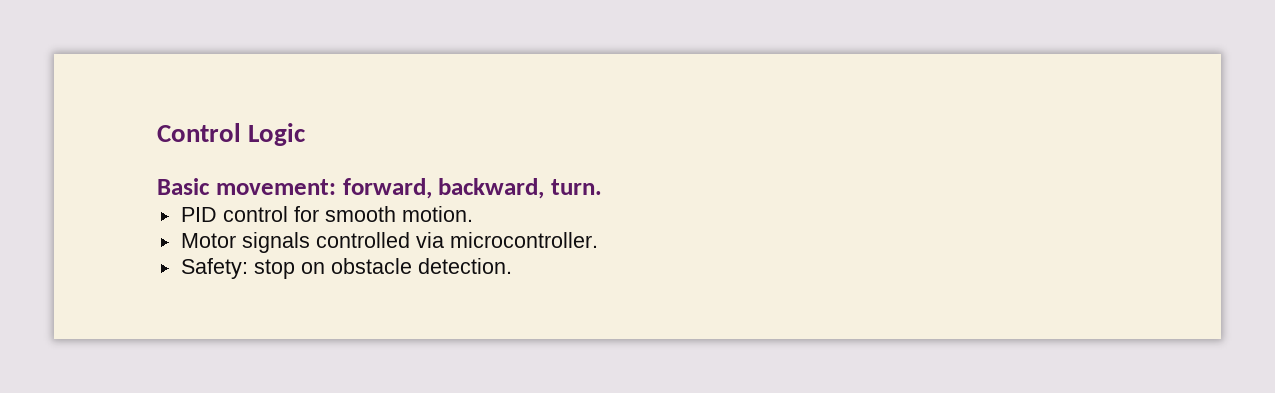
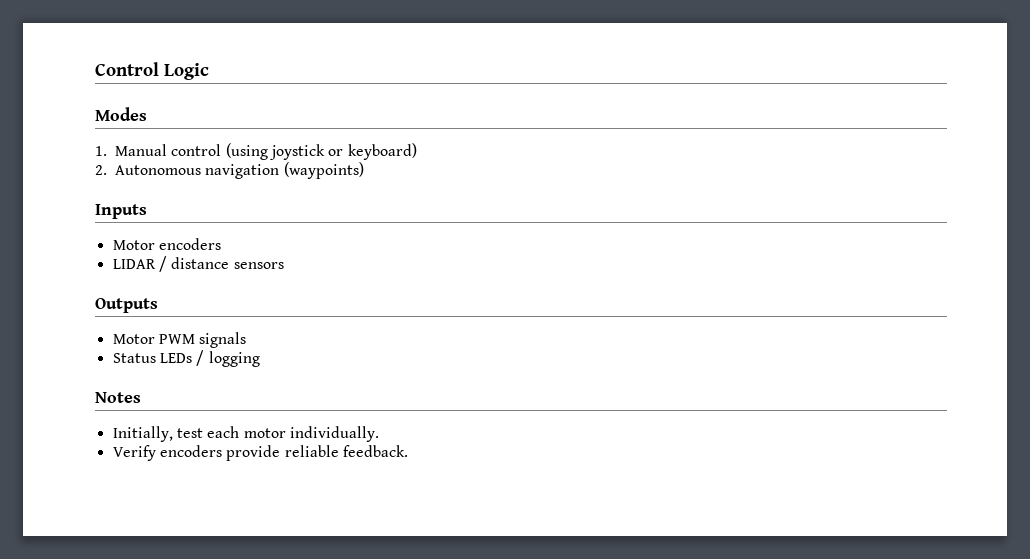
- Basic movement: forward, backward, turn.
- PID control for smooth motion.
- Motor signals controlled via microcontroller.
- Safety: stop on obstacle detection.
+ Modes
+ 1. Manual control (using joystick or keyboard)
+ 2. Autonomous navigation (waypoints)
+ Inputs
+ Motor encoders
+ LIDAR / distance sensors
+ Outputs
+ Motor PWM signals
+ Status LEDs / logging
+ Notes
+ Initially, test each motor individually.
+ Verify encoders provide reliable feedback.

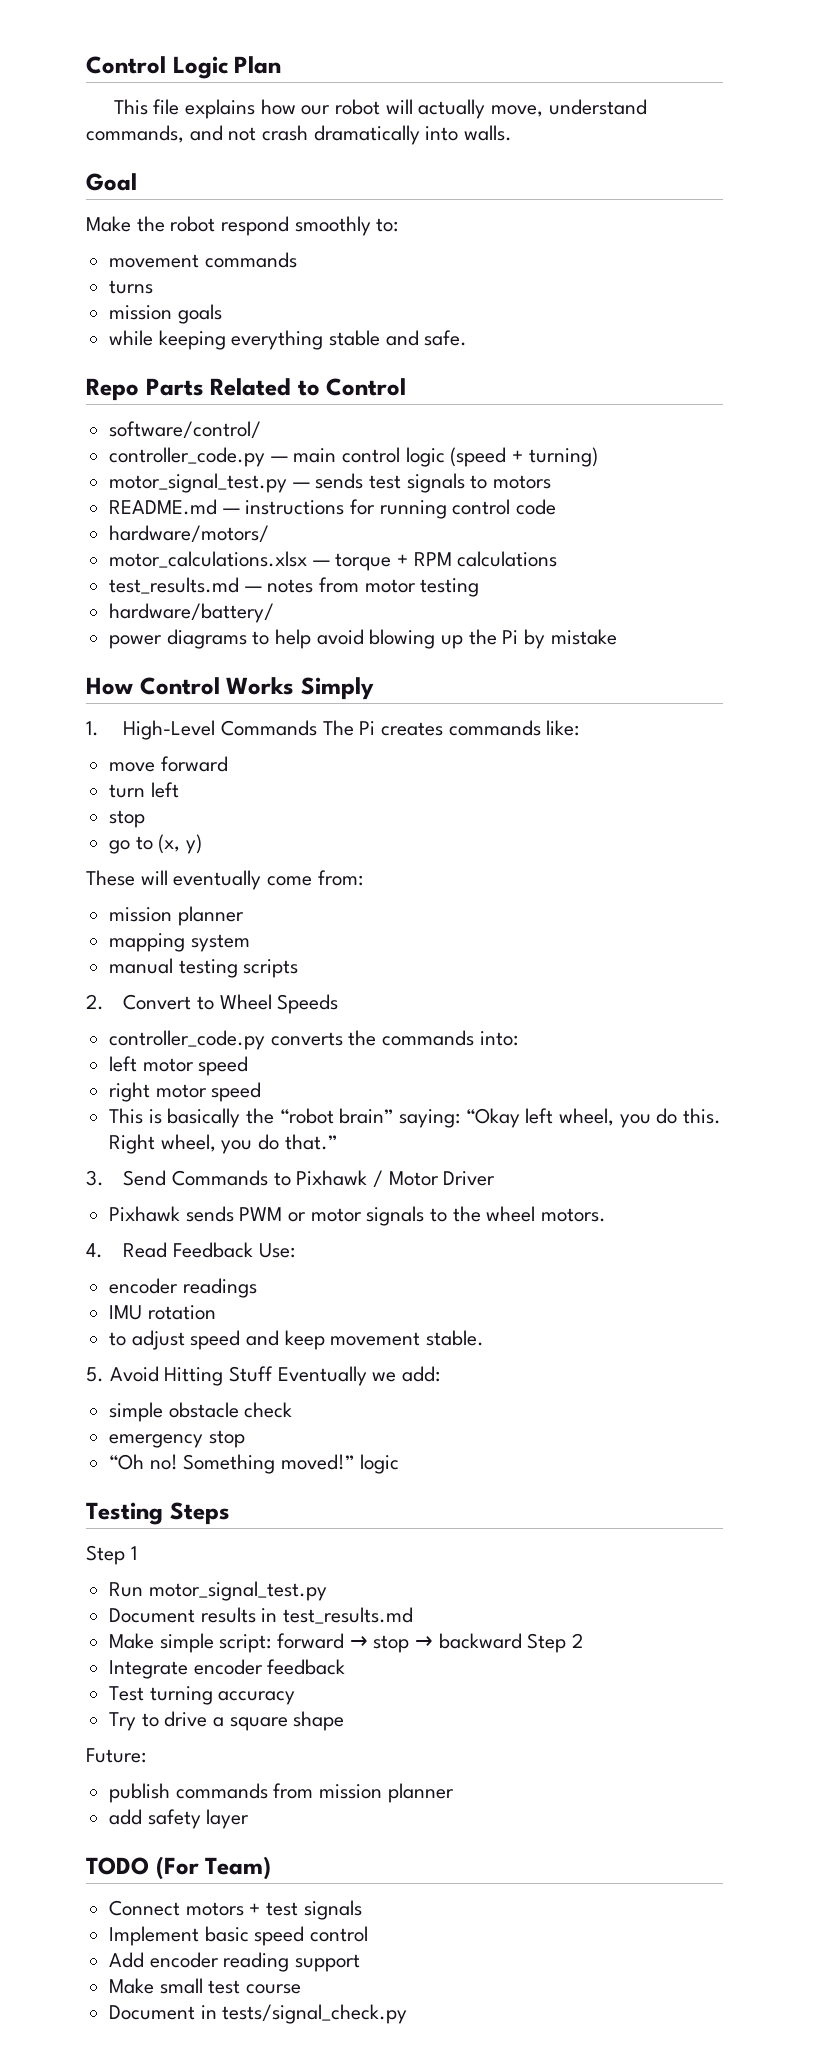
- Control Logic
- Modes
- 1. Manual control (using joystick or keyboard)
- 2. Autonomous navigation (waypoints)
- Inputs
- Motor encoders
- LIDAR / distance sensors
- Outputs
- Motor PWM signals
- Status LEDs / logging
- Notes
- Initially, test each motor individually.
- Verify encoders provide reliable feedback.
+ Control Logic Plan
+ This file explains how our robot will actually move, understand commands, and not crash dramatically into walls.
+ Goal
+ Make the robot respond smoothly to:
+ movement commands
+ turns
+ mission goals
+ while keeping everything stable and safe.
+ Repo Parts Related to Control
+ software/control/
+ controller_code.py — main control logic (speed + turning)
+ motor_signal_test.py — sends test signals to motors
+ README.md — instructions for running control code
+ hardware/motors/
+ motor_calculations.xlsx — torque + RPM calculations
+ test_results.md — notes from motor testing
+ hardware/battery/
+ power diagrams to help avoid blowing up the Pi by mistake
+ How Control Works Simply
+ 1. High-Level Commands The Pi creates commands like:
+ move forward
+ turn left
+ stop
+ go to (x, y)
+ These will eventually come from:
+ mission planner
+ mapping system
+ manual testing scripts
+ 2. Convert to Wheel Speeds
+ controller_code.py converts the commands into:
+ left motor speed
+ right motor speed
+ This is basically the “robot brain” saying: “Okay left wheel, you do this. Right wheel, you do that.”
+ 3. Send Commands to Pixhawk / Motor Driver
+ Pixhawk sends PWM or motor signals to the wheel motors.
+ 4. Read Feedback Use:
+ encoder readings
+ IMU rotation
+ to adjust speed and keep movement stable.
+ 5. Avoid Hitting Stuff Eventually we add:
+ simple obstacle check
+ emergency stop
+ “Oh no! Something moved!” logic
+ Testing Steps
+ Step 1
+ Run motor_signal_test.py
+ Document results in test_results.md
+ Make simple script: forward → stop → backward Step 2
+ Integrate encoder feedback
+ Test turning accuracy
+ Try to drive a square shape
+ Future:
+ publish commands from mission planner
+ add safety layer
+ TODO (For Team)
+ Connect motors + test signals
+ Implement basic speed control
+ Add encoder reading support
+ Make small test course
+ Document in tests/signal_check.py

